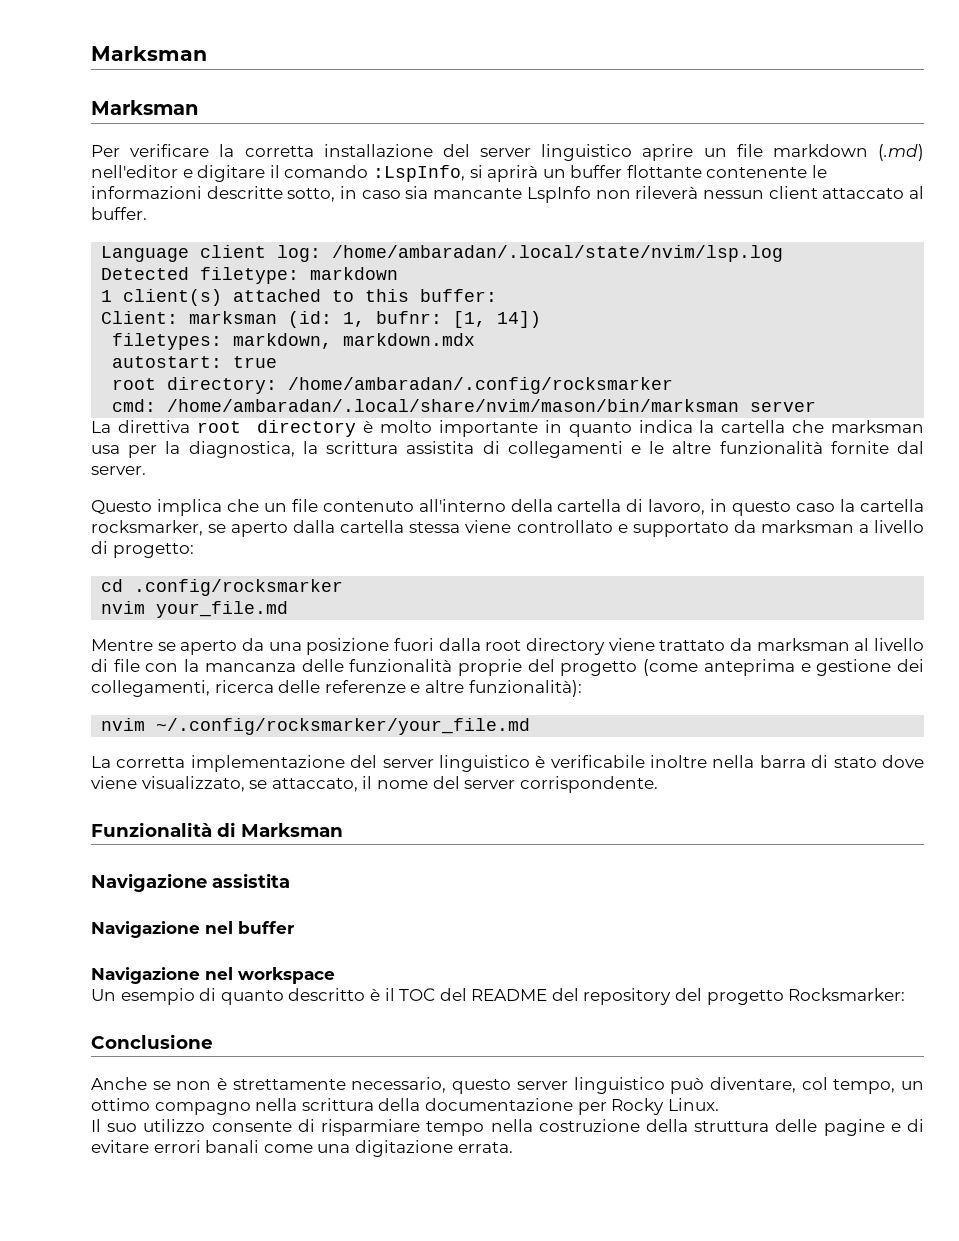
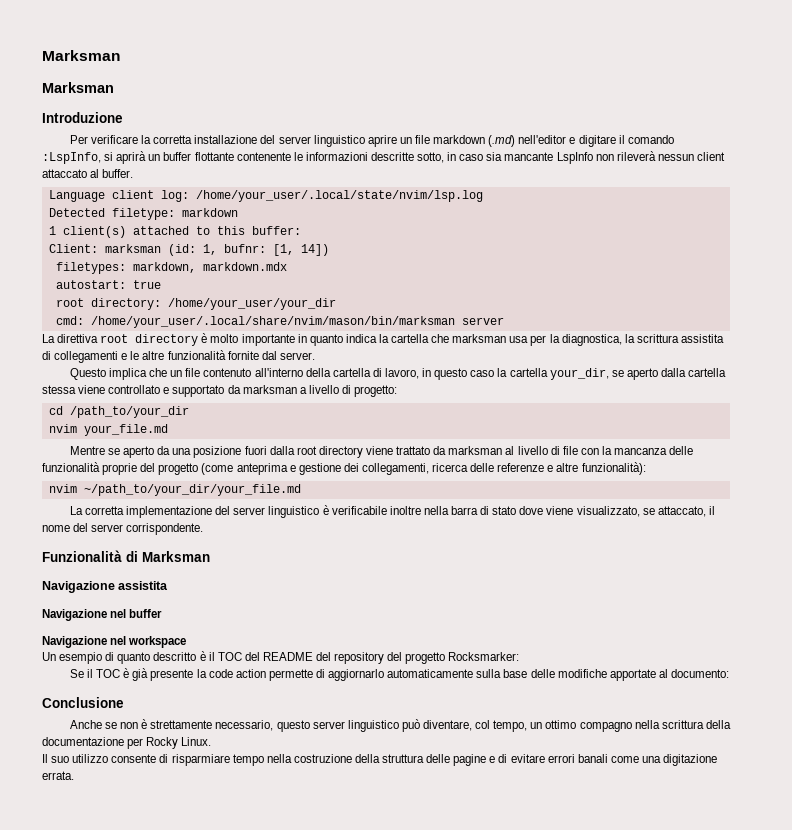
+ Introduzione
- Language client log: /home/ambaradan/.local/state/nvim/lsp.log
+ Language client log: /home/your_user/.local/state/nvim/lsp.log
- root directory: /home/ambaradan/.config/rocksmarker
+ root directory: /home/your_user/your_dir
- cmd: /home/ambaradan/.local/share/nvim/mason/bin/marksman server
+ cmd: /home/your_user/.local/share/nvim/mason/bin/marksman server
- Questo implica che un file contenuto all'interno della cartella di lavoro, in questo caso la cartella rocksmarker, se aperto dalla cartella stessa viene controllato e supportato da marksman a livello di progetto:
+ Questo implica che un file contenuto all'interno della cartella di lavoro, in questo caso la cartella your_dir, se aperto dalla cartella stessa viene controllato e supportato da marksman a livello di progetto:
- cd .config/rocksmarker
+ cd /path_to/your_dir
- nvim ~/.config/rocksmarker/your_file.md
+ nvim ~/path_to/your_dir/your_file.md
+ Se il TOC è già presente la code action permette di aggiornarlo automaticamente sulla base delle modifiche apportate al documento:

